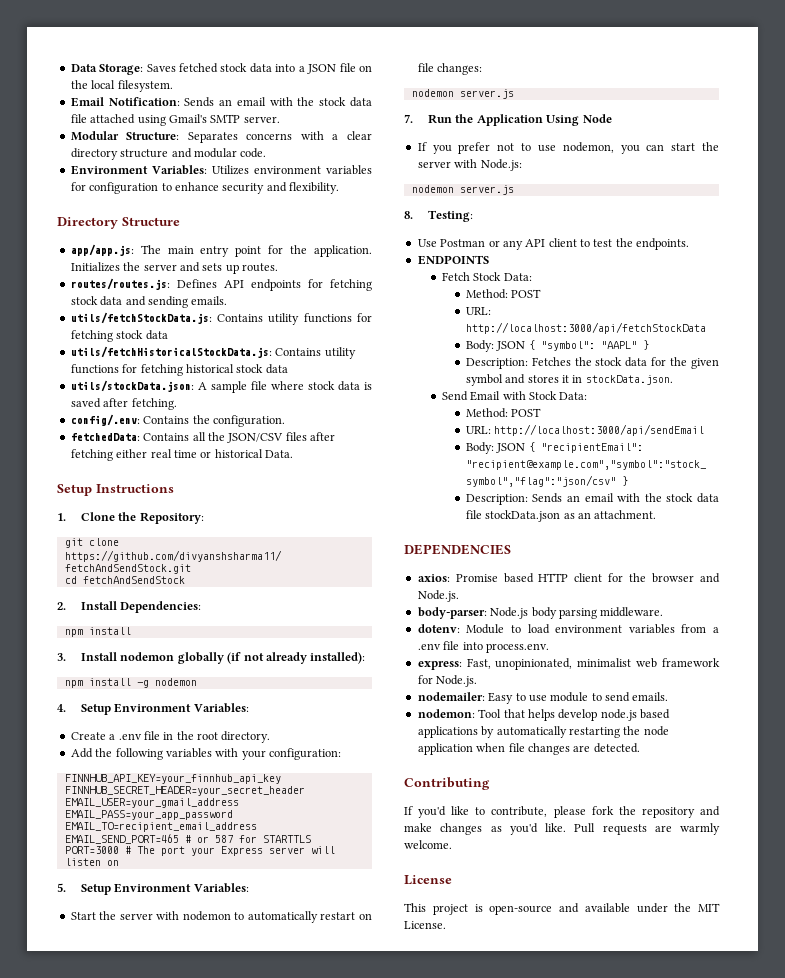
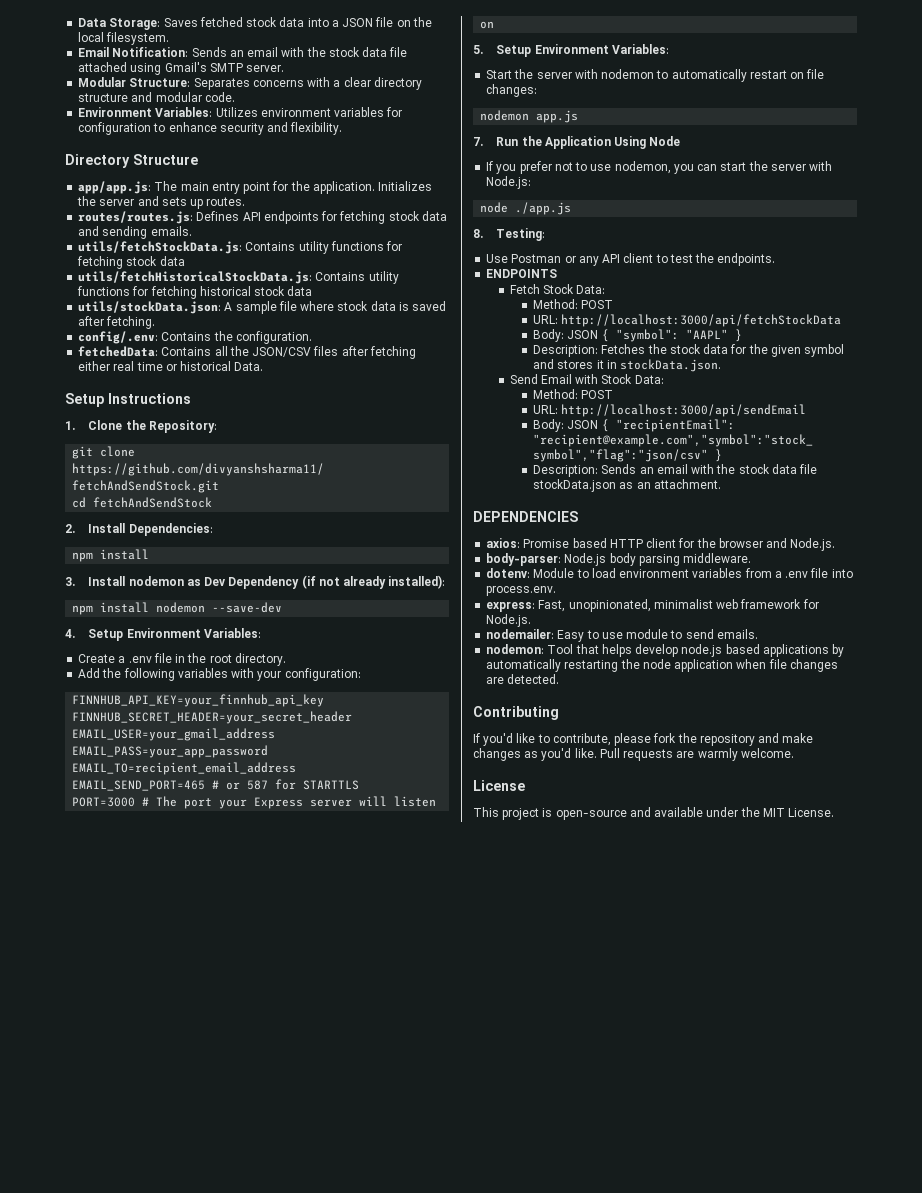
- 3. Install nodemon globally (if not already installed):
+ 3. Install nodemon as Dev Dependency (if not already installed):
- npm install -g nodemon
+ npm install nodemon --save-dev
  Start the server with nodemon to automatically restart on file changes:
- nodemon server.js
+ nodemon app.js
  If you prefer not to use nodemon, you can start the server with Node.js:
- nodemon server.js
+ node ./app.js

